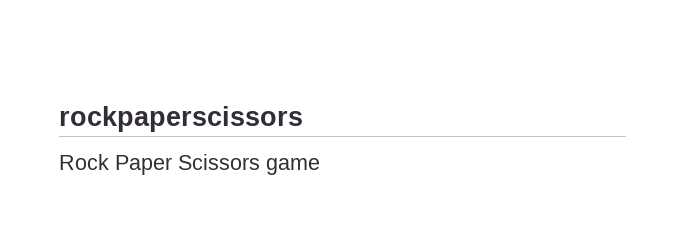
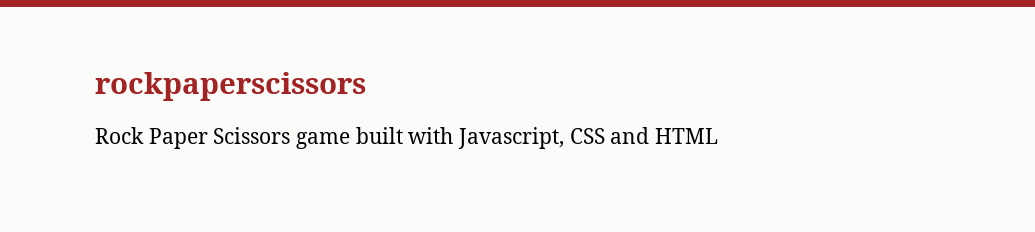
- Rock Paper Scissors game
+ Rock Paper Scissors game built with Javascript, CSS and HTML

